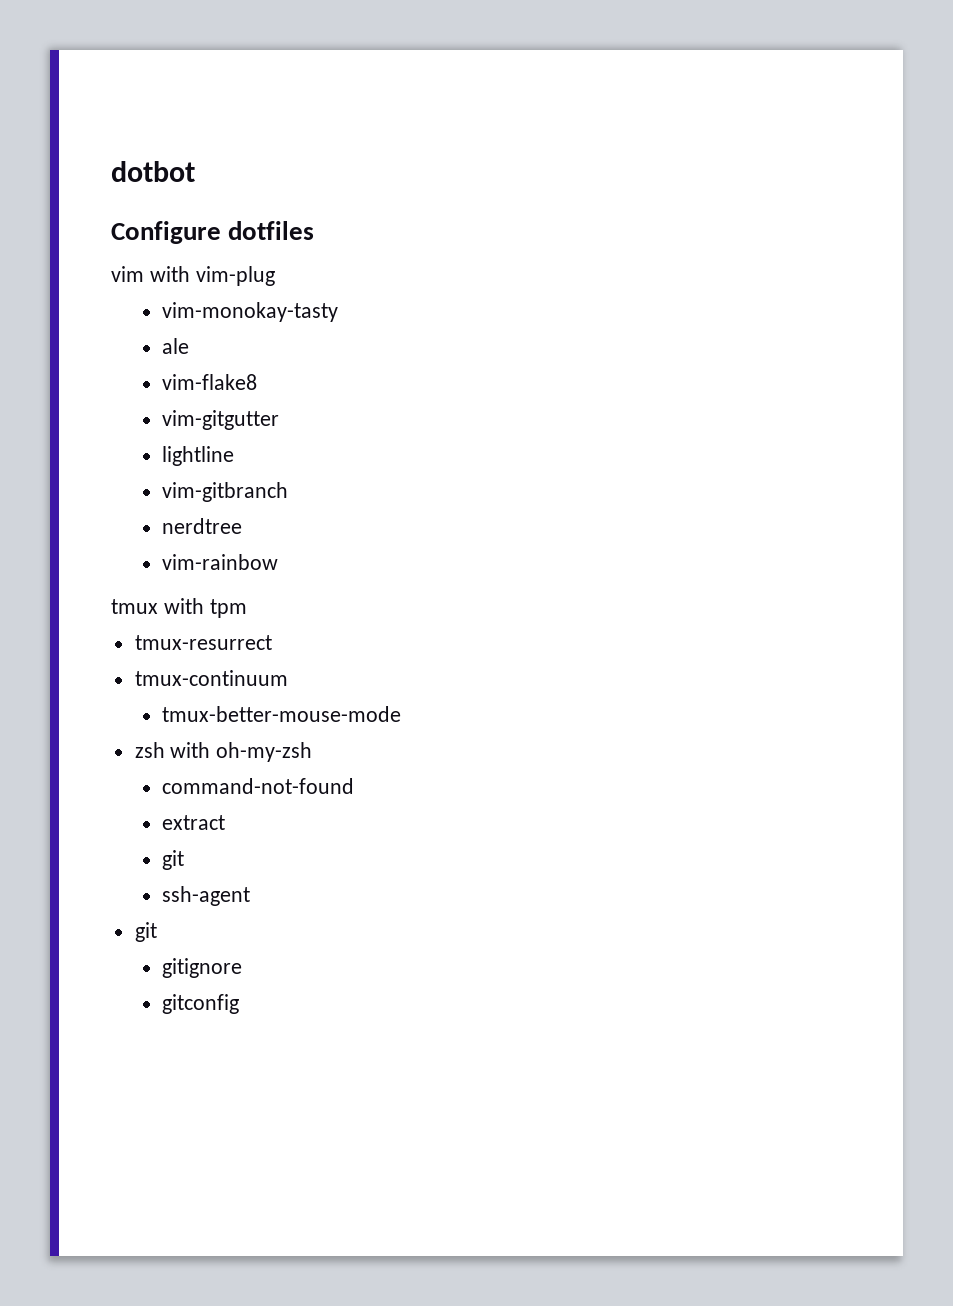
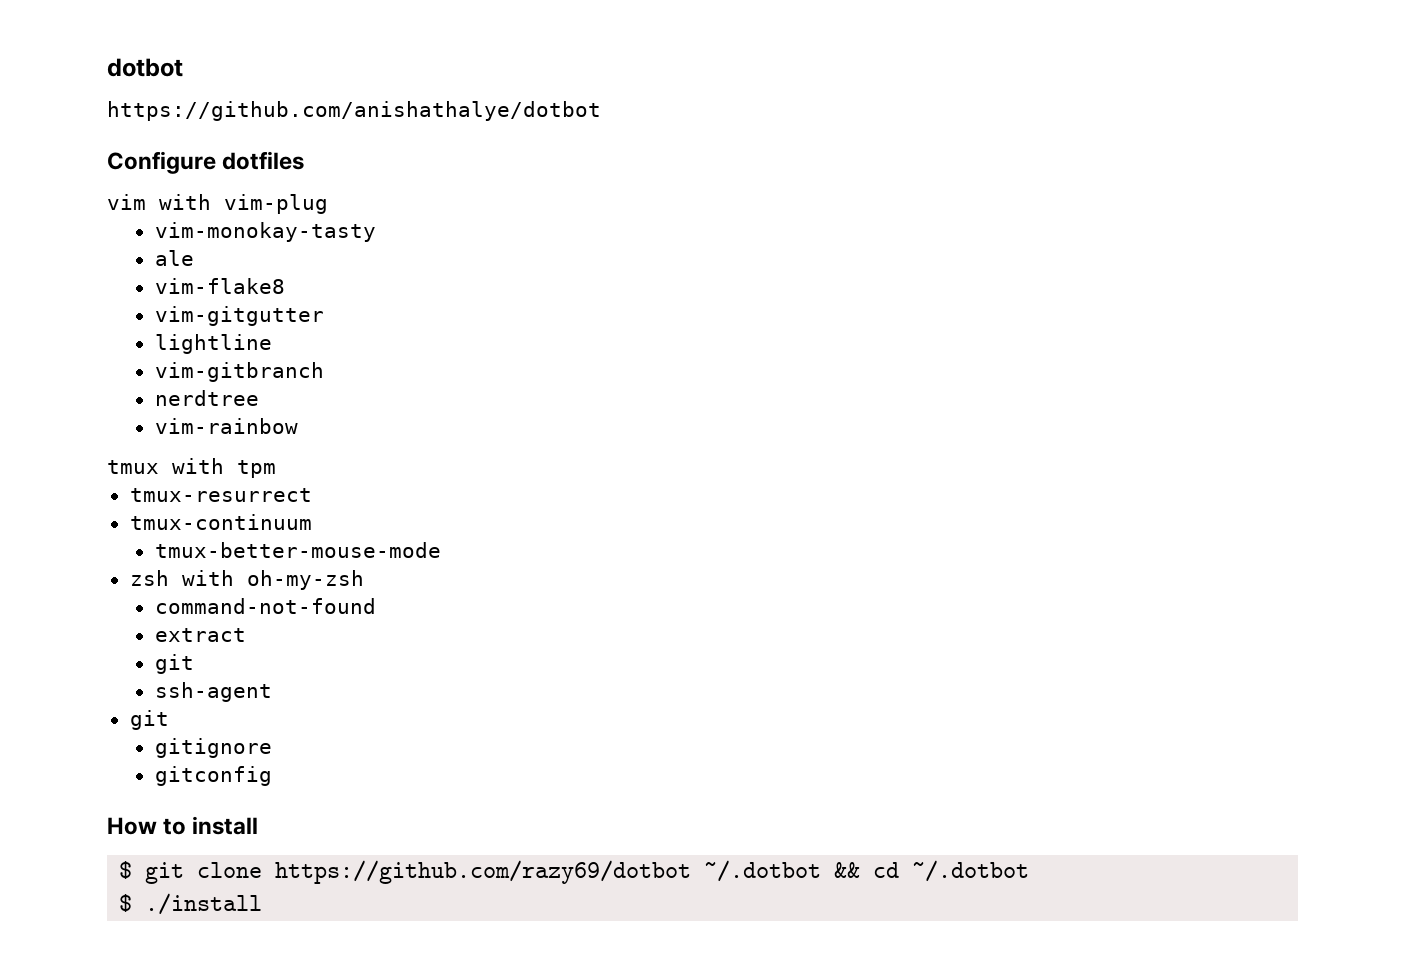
+ https://github.com/anishathalye/dotbot
+ How to install
+ $ git clone https://github.com/razy69/dotbot ~/.dotbot && cd ~/.dotbot
+ $ ./install

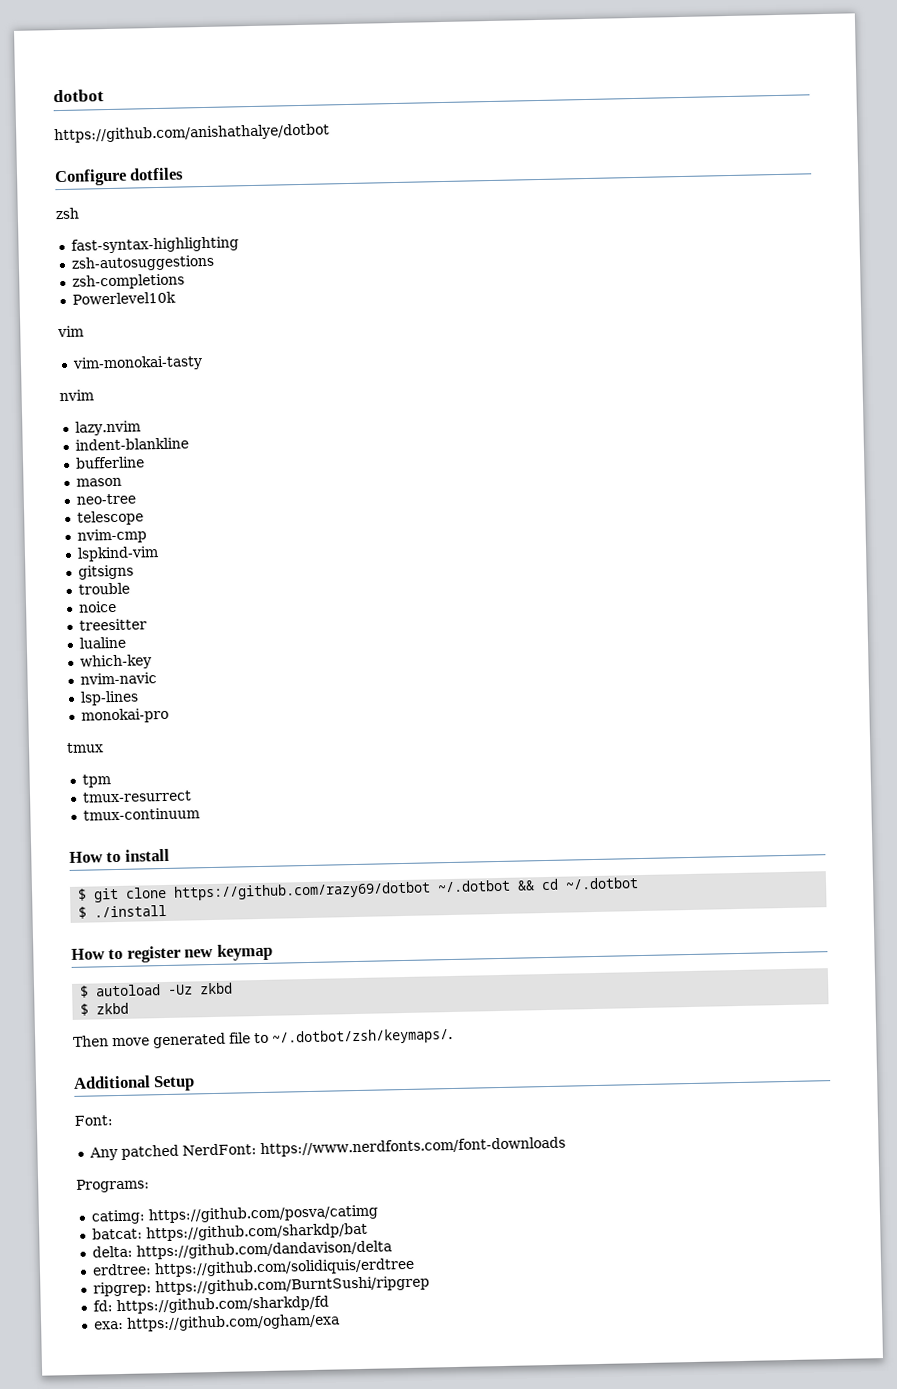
- vim with vim-plug
- vim-monokay-tasty
- ale
- vim-flake8
- vim-gitgutter
- lightline
- vim-gitbranch
- nerdtree
- vim-rainbow
+ zsh
+ fast-syntax-highlighting
+ zsh-autosuggestions
+ zsh-completions
+ Powerlevel10k
+ vim
+ vim-monokai-tasty
+ nvim
+ lazy.nvim
+ indent-blankline
+ bufferline
+ mason
+ neo-tree
+ telescope
+ nvim-cmp
+ lspkind-vim
+ gitsigns
+ trouble
+ noice
+ treesitter
+ lualine
+ which-key
+ nvim-navic
+ lsp-lines
+ monokai-pro
- tmux with tpm
+ tmux
+ tpm
- tmux-better-mouse-mode
- zsh with oh-my-zsh
- command-not-found
- extract
- git
- ssh-agent
- git
- gitignore
- gitconfig
+ How to register new keymap
+ $ autoload -Uz zkbd
+ $ zkbd
+ Then move generated file to ~/.dotbot/zsh/keymaps/.
+ Additional Setup
+ Font:
+ Any patched NerdFont: https://www.nerdfonts.com/font-downloads
+ Programs:
+ catimg: https://github.com/posva/catimg
+ batcat: https://github.com/sharkdp/bat
+ delta: https://github.com/dandavison/delta
+ erdtree: https://github.com/solidiquis/erdtree
+ ripgrep: https://github.com/BurntSushi/ripgrep
+ fd: https://github.com/sharkdp/fd
+ exa: https://github.com/ogham/exa

